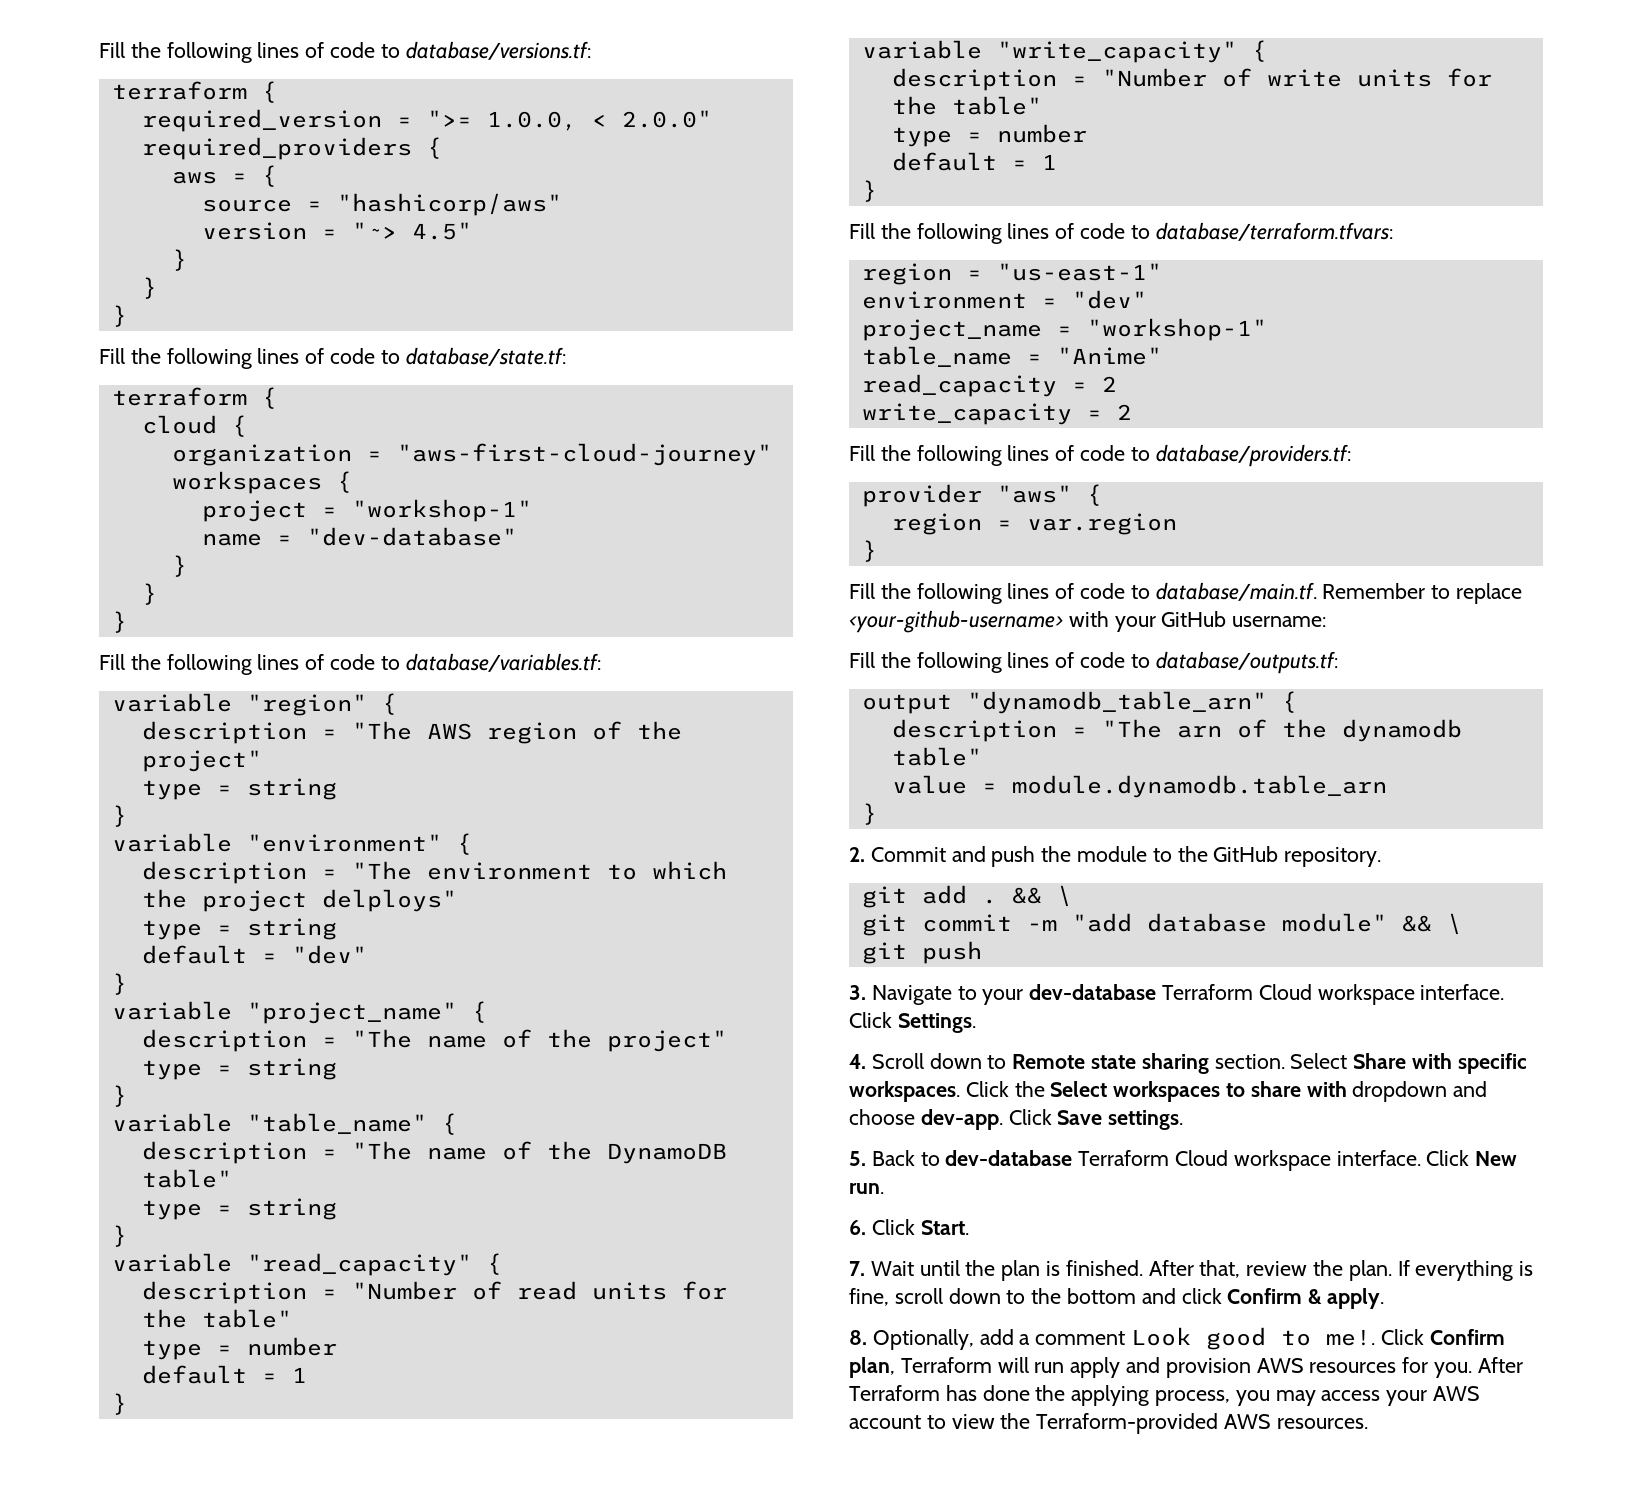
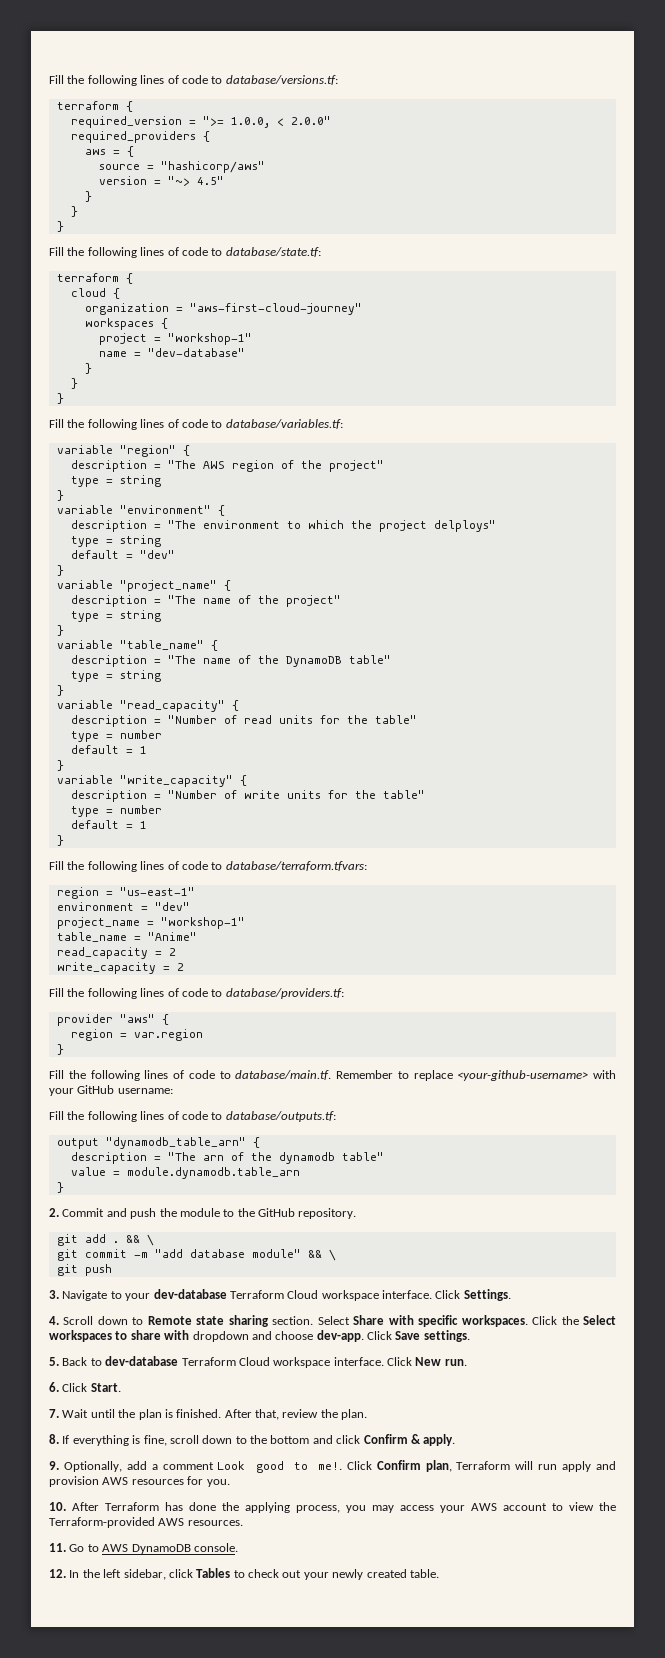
- After that, review the plan. If everything is fine, scroll down to the bottom and click Confirm & apply.
+ After that, review the plan.
+ 8. If everything is fine, scroll down to the bottom and click Confirm & apply.
- 8. Optionally, add a comment Look good to me!.
+ 9. Optionally, add a comment Look good to me!.
- Click Confirm plan, Terraform will run apply and provision AWS resources for you. After Terraform has done the applying process, you may access your AWS account to view the Terraform-provided AWS resources.
+ Click Confirm plan, Terraform will run apply and provision AWS resources for you.
+ 10. After Terraform has done the applying process, you may access your AWS account to view the Terraform-provided AWS resources.
+ 11. Go to AWS DynamoDB console.
+ 12. In the left sidebar, click Tables to check out your newly created table.

